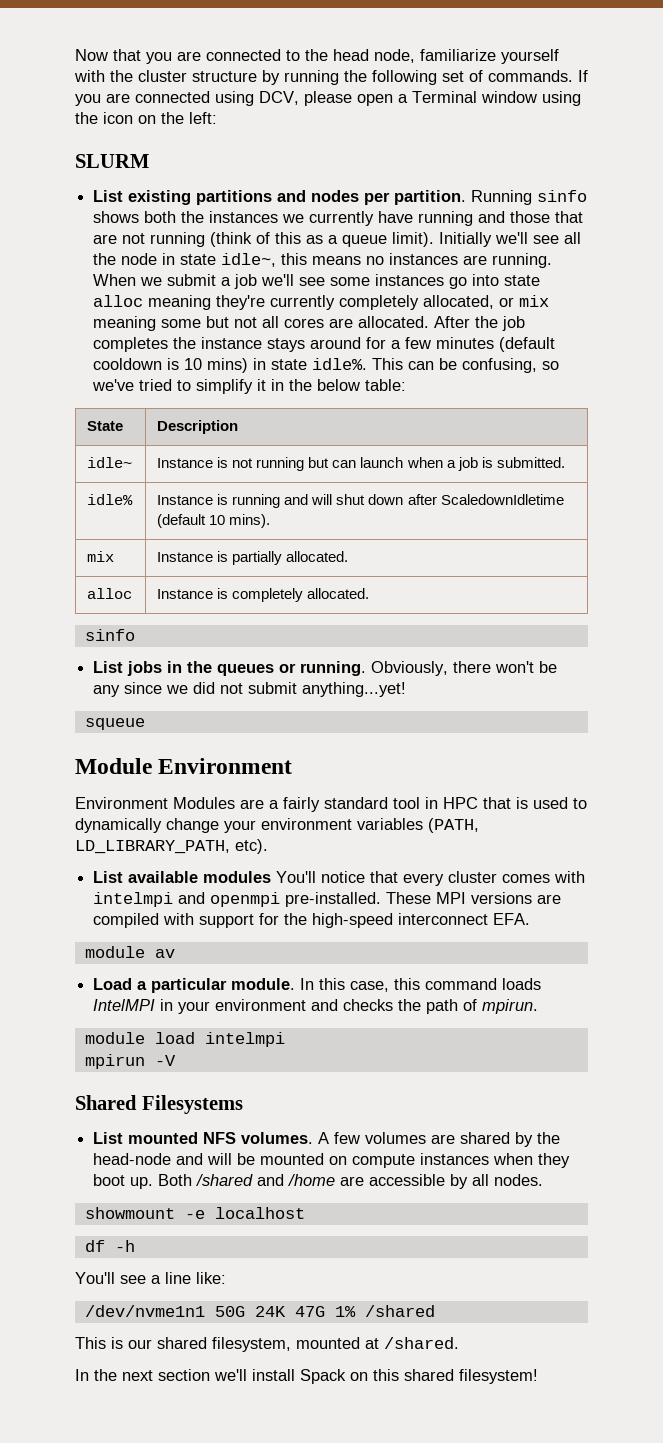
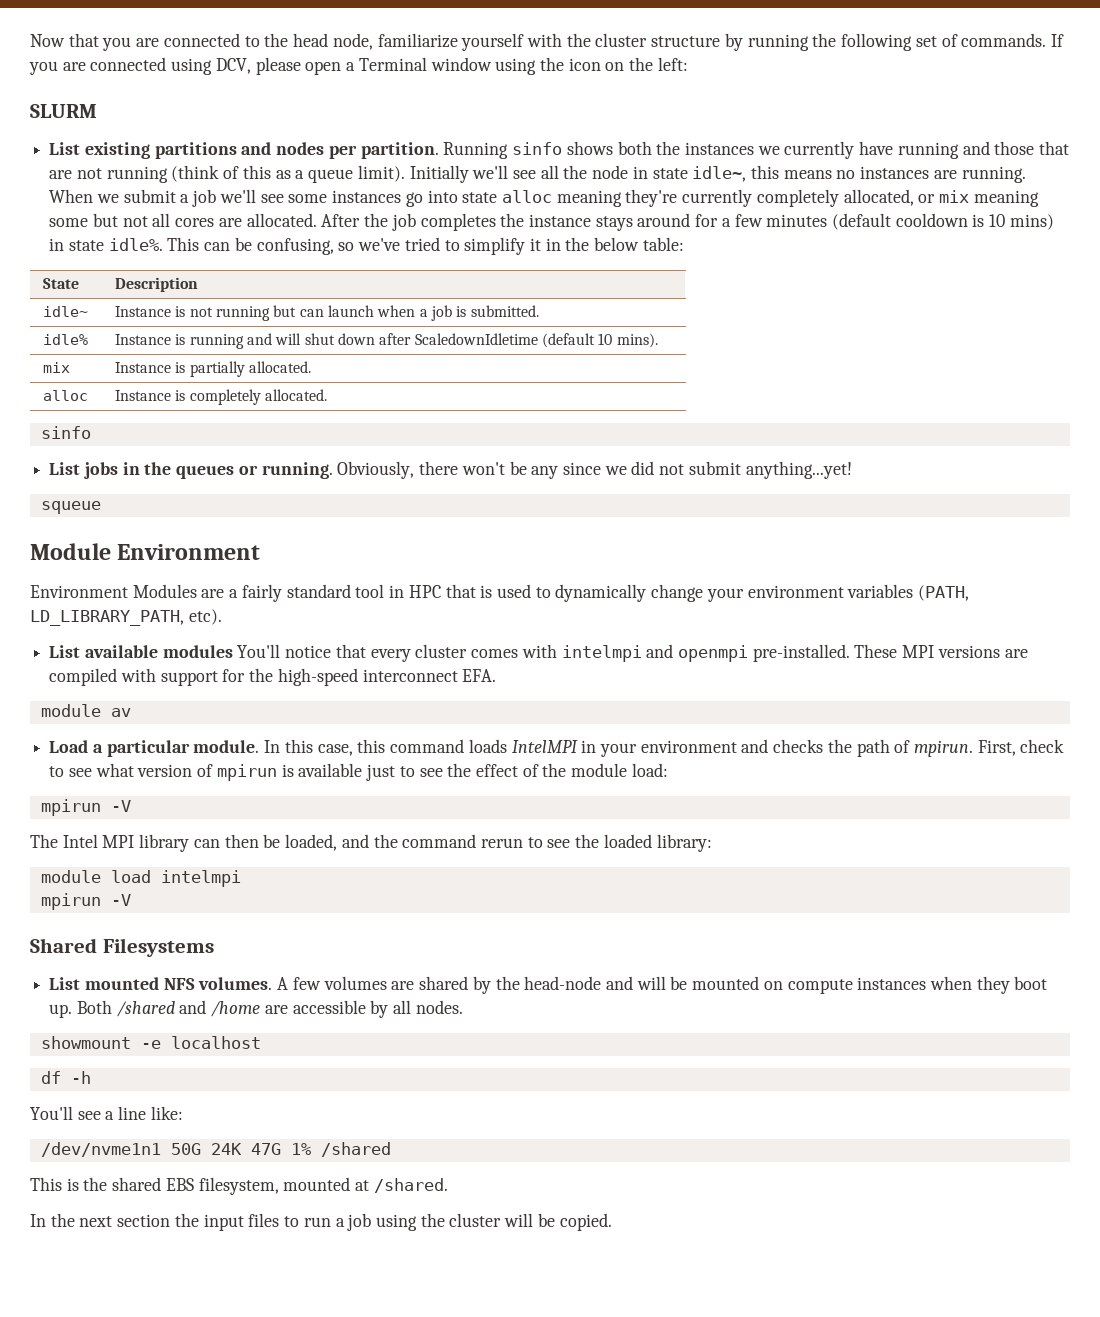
+ First, check to see what version of mpirun is available just to see the effect of the module load:
+ mpirun -V
+ The Intel MPI library can then be loaded, and the command rerun to see the loaded library:
- This is our shared filesystem, mounted at /shared.
+ This is the shared EBS filesystem, mounted at /shared.
- In the next section we'll install Spack on this shared filesystem!
+ In the next section the input files to run a job using the cluster will be copied.

